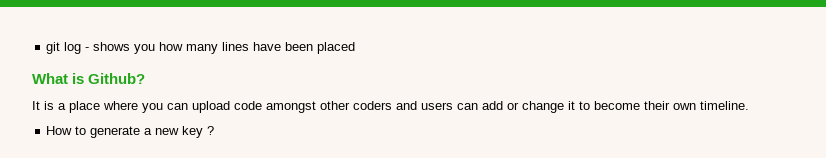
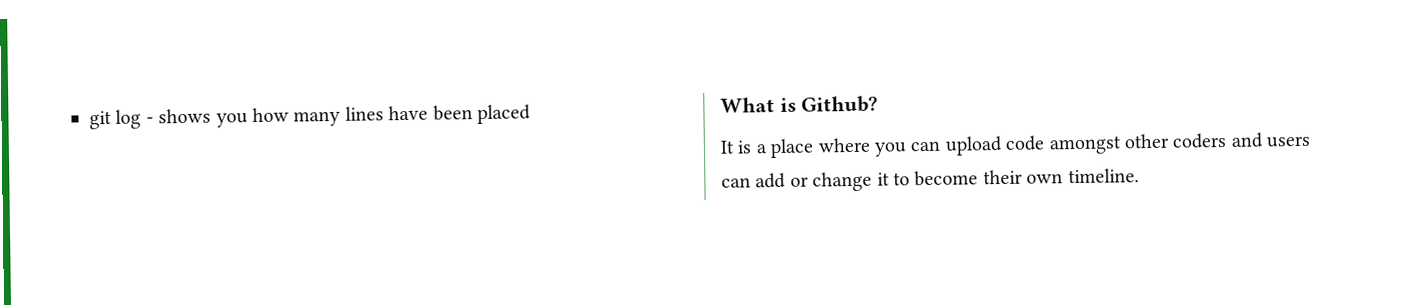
- How to generate a new key ?

